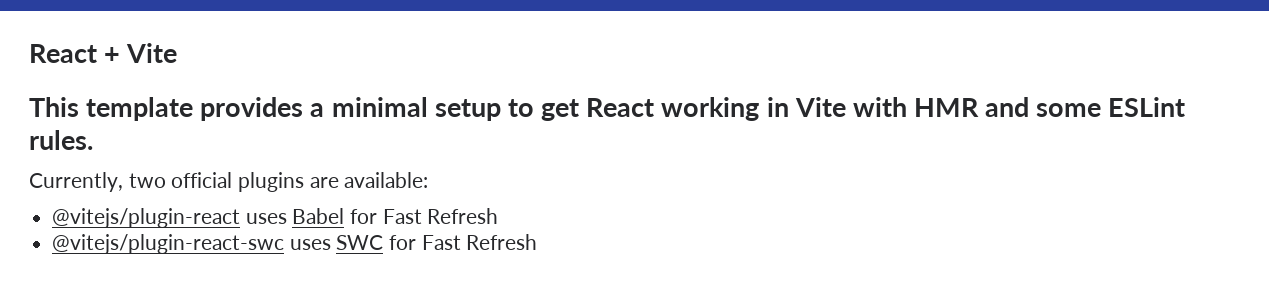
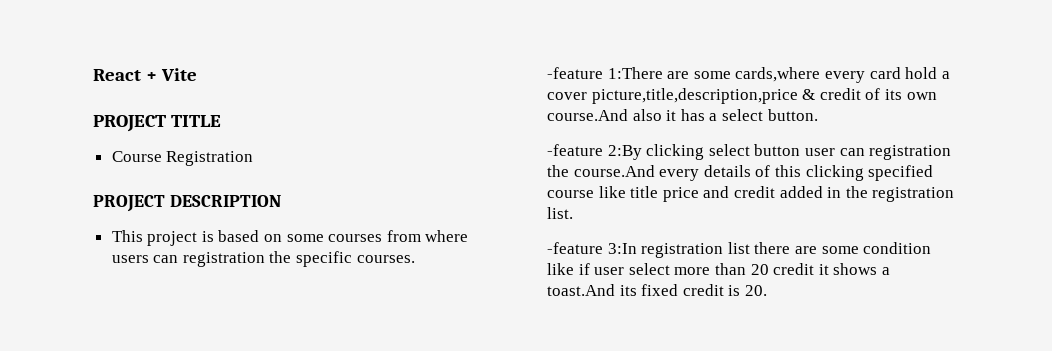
- This template provides a minimal setup to get React working in Vite with HMR and some ESLint rules.
- Currently, two official plugins are available:
- @vitejs/plugin-react uses Babel for Fast Refresh
- @vitejs/plugin-react-swc uses SWC for Fast Refresh
+ PROJECT TITLE
+ Course Registration
+ PROJECT DESCRIPTION
+ This project is based on some courses from where users can registration the specific courses.
+ -feature 1:There are some cards,where every card hold a cover picture,title,description,price & credit of its own course.And also it has a select button.
+ -feature 2:By clicking select button user can registration the course.And every details of this clicking specified course like title price and credit added in the registration list.
+ -feature 3:In registration list there are some condition like if user select more than 20 credit it shows a toast.And its fixed credit is 20.

